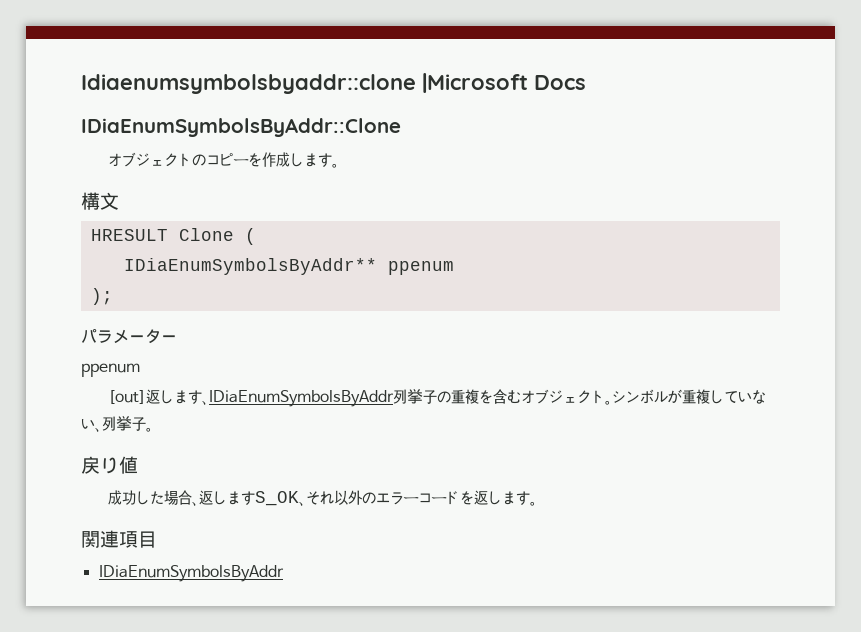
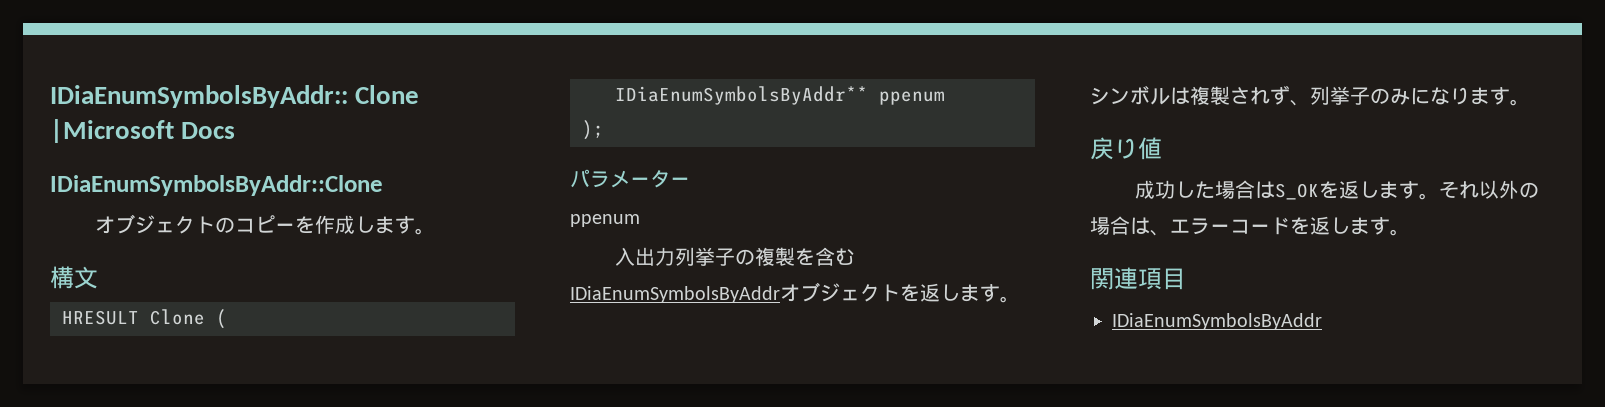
- Idiaenumsymbolsbyaddr::clone |Microsoft Docs
+ IDiaEnumSymbolsByAddr:: Clone |Microsoft Docs
- [out]返します、IDiaEnumSymbolsByAddr列挙子の重複を含むオブジェクト。シンボルが重複していない、列挙子。
+ 入出力列挙子の複製を含むIDiaEnumSymbolsByAddrオブジェクトを返します。シンボルは複製されず、列挙子のみになります。
- 成功した場合、返しますS_OK、それ以外のエラーコードを返します。
+ 成功した場合はS_OKを返します。それ以外の場合は、エラーコードを返します。

